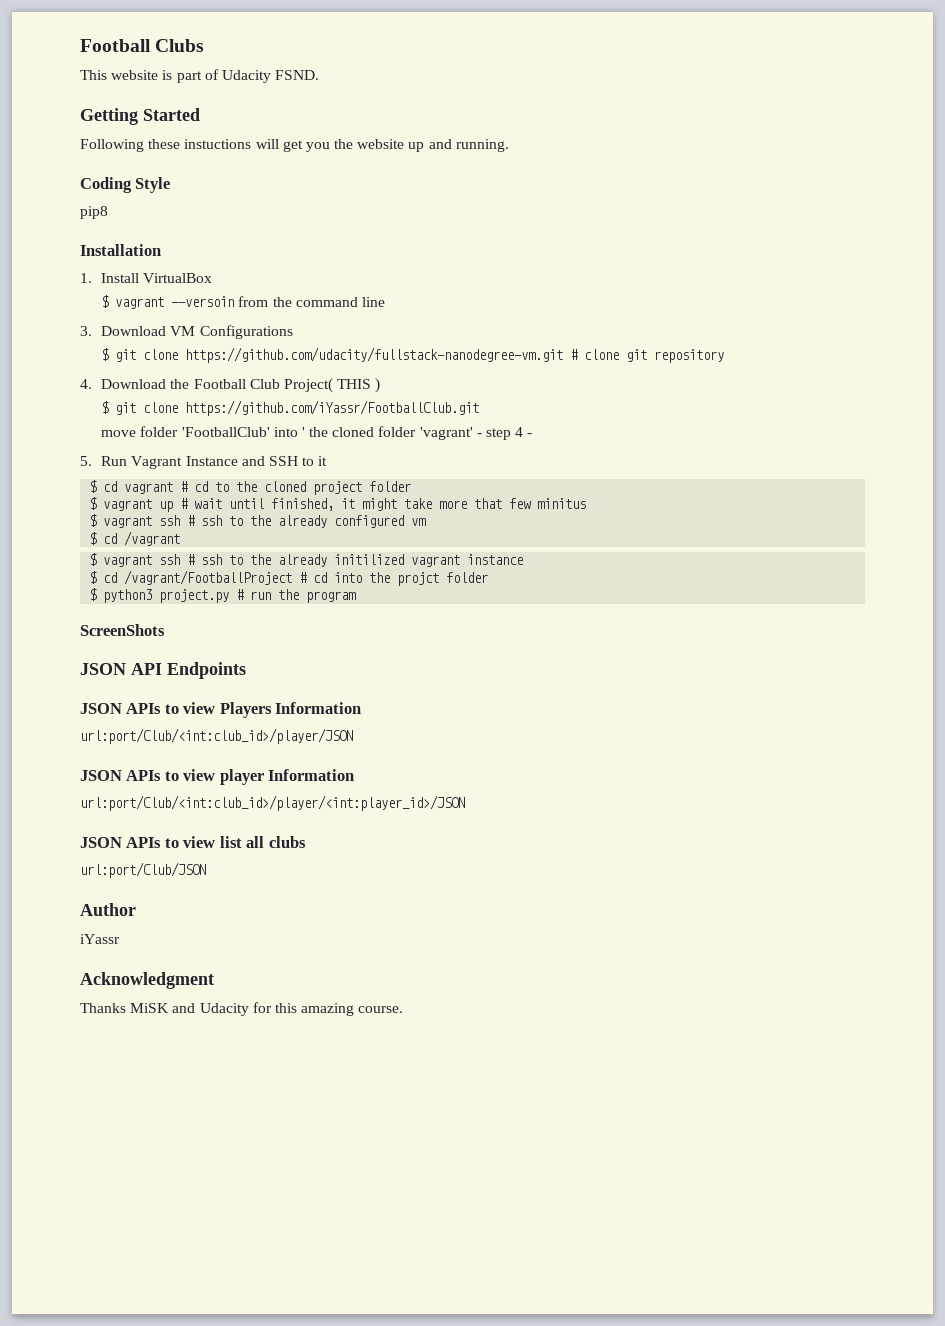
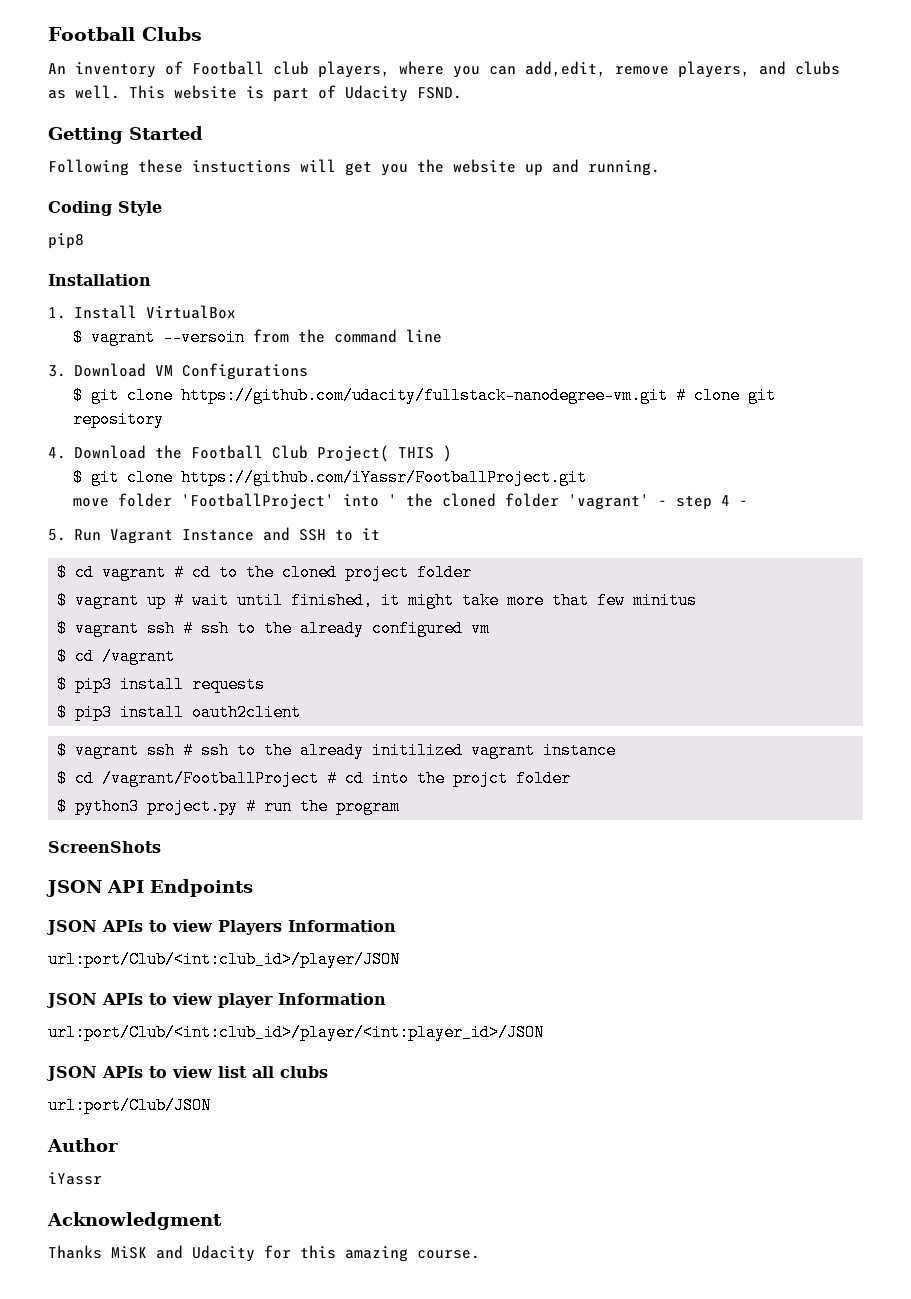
+ An inventory of Football club players, where you can add,edit, remove players, and clubs as well.
- $ git clone https://github.com/iYassr/FootballClub.git
+ $ git clone https://github.com/iYassr/FootballProject.git
- move folder 'FootballClub' into ' the cloned folder 'vagrant' - step 4 -
+ move folder 'FootballProject' into ' the cloned folder 'vagrant' - step 4 -
+ $ pip3 install requests
+ $ pip3 install oauth2client

